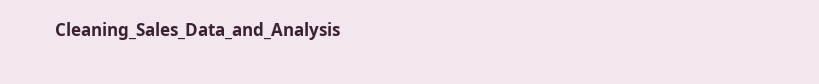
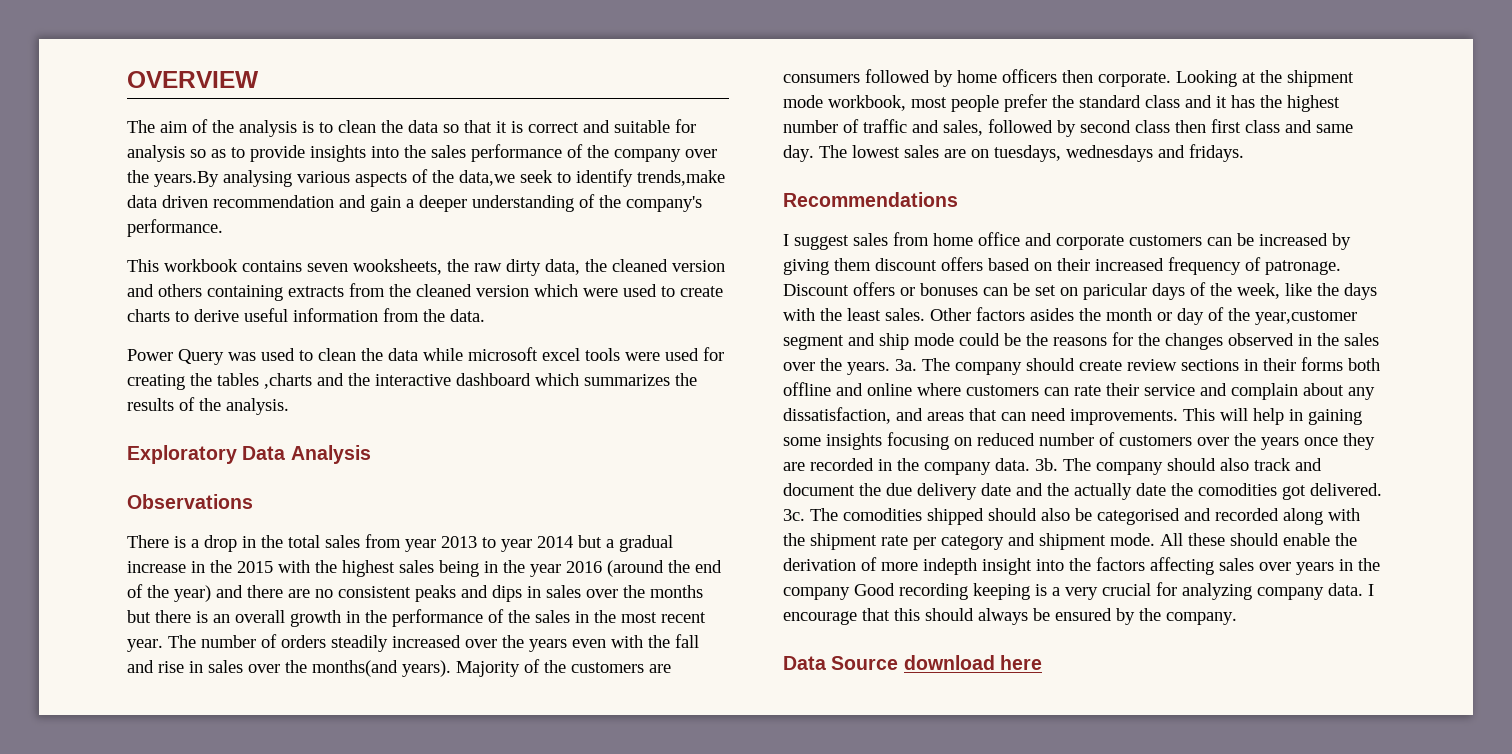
- Cleaning_Sales_Data_and_Analysis
+ OVERVIEW
+ The aim of the analysis is to clean the data so that it is correct and suitable for analysis so as to provide insights into the sales performance of the company over the years.By analysing various aspects of the data,we seek to identify trends,make data driven recommendation and gain a deeper understanding of the company's performance.
+ This workbook contains seven wooksheets, the raw dirty data, the cleaned version and others containing extracts from the cleaned version which were used to create charts to derive useful information from the data.
+ Power Query was used to clean the data while microsoft excel tools were used for creating the tables ,charts and the interactive dashboard which summarizes the results of the analysis.
+ Exploratory Data Analysis
+ Observations
+ There is a drop in the total sales from year 2013 to year 2014 but a gradual increase in the 2015 with the highest sales being in the year 2016 (around the end of the year) and there are no consistent peaks and dips in sales over the months but there is an overall growth in the performance of the sales in the most recent year. The number of orders steadily increased over the years even with the fall and rise in sales over the months(and years). Majority of the customers are consumers followed by home officers then corporate. Looking at the shipment mode workbook, most people prefer the standard class and it has the highest number of traffic and sales, followed by second class then first class and same day. The lowest sales are on tuesdays, wednesdays and fridays.
+ Recommendations
+ I suggest sales from home office and corporate customers can be increased by giving them discount offers based on their increased frequency of patronage. Discount offers or bonuses can be set on paricular days of the week, like the days with the least sales. Other factors asides the month or day of the year,customer segment and ship mode could be the reasons for the changes observed in the sales over the years. 3a. The company should create review sections in their forms both offline and online where customers can rate their service and complain about any dissatisfaction, and areas that can need improvements. This will help in gaining some insights focusing on reduced number of customers over the years once they are recorded in the company data. 3b. The company should also track and document the due delivery date and the actually date the comodities got delivered. 3c. The comodities shipped should also be categorised and recorded along with the shipment rate per category and shipment mode. All these should enable the derivation of more indepth insight into the factors affecting sales over years in the company Good recording keeping is a very crucial for analyzing company data. I encourage that this should always be ensured by the company.
+ Data Source download here

